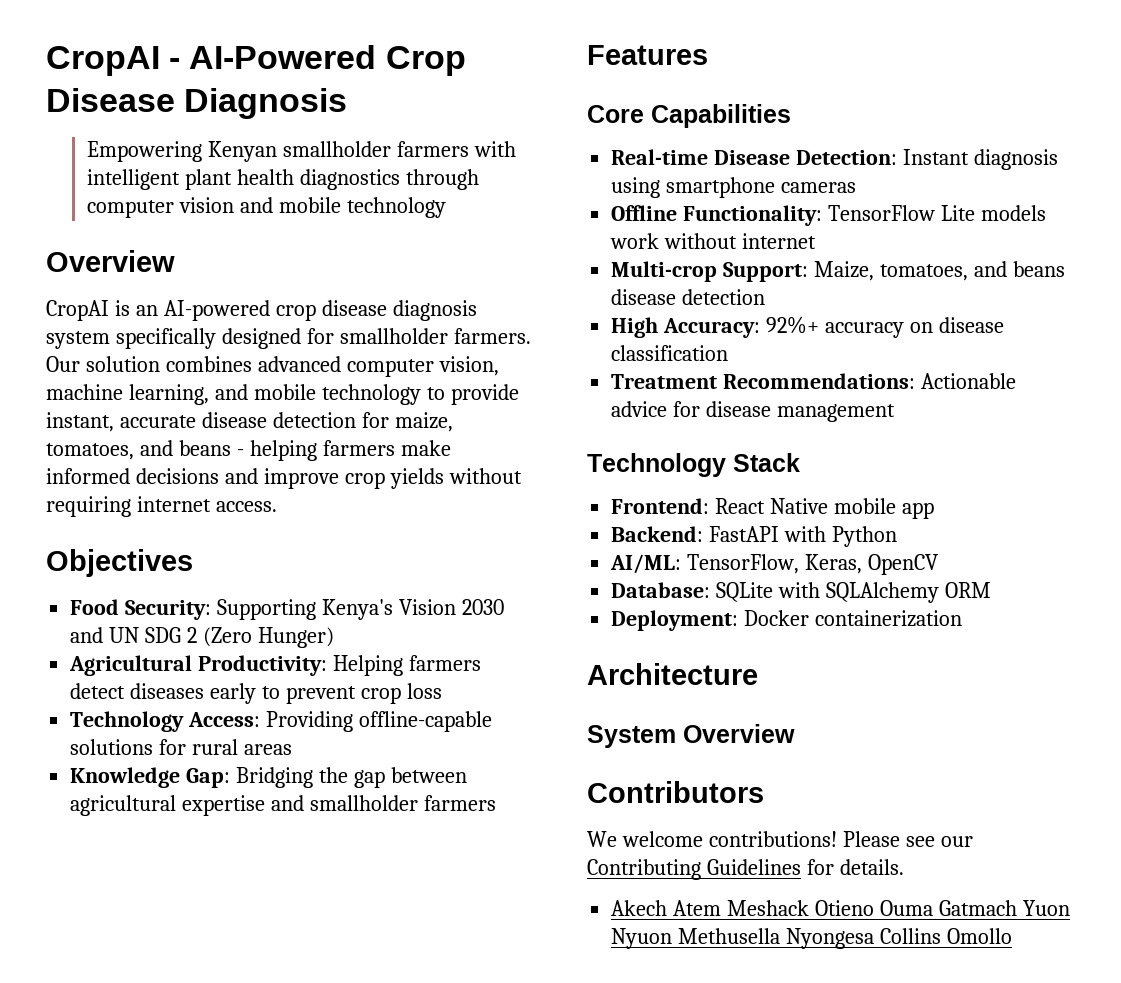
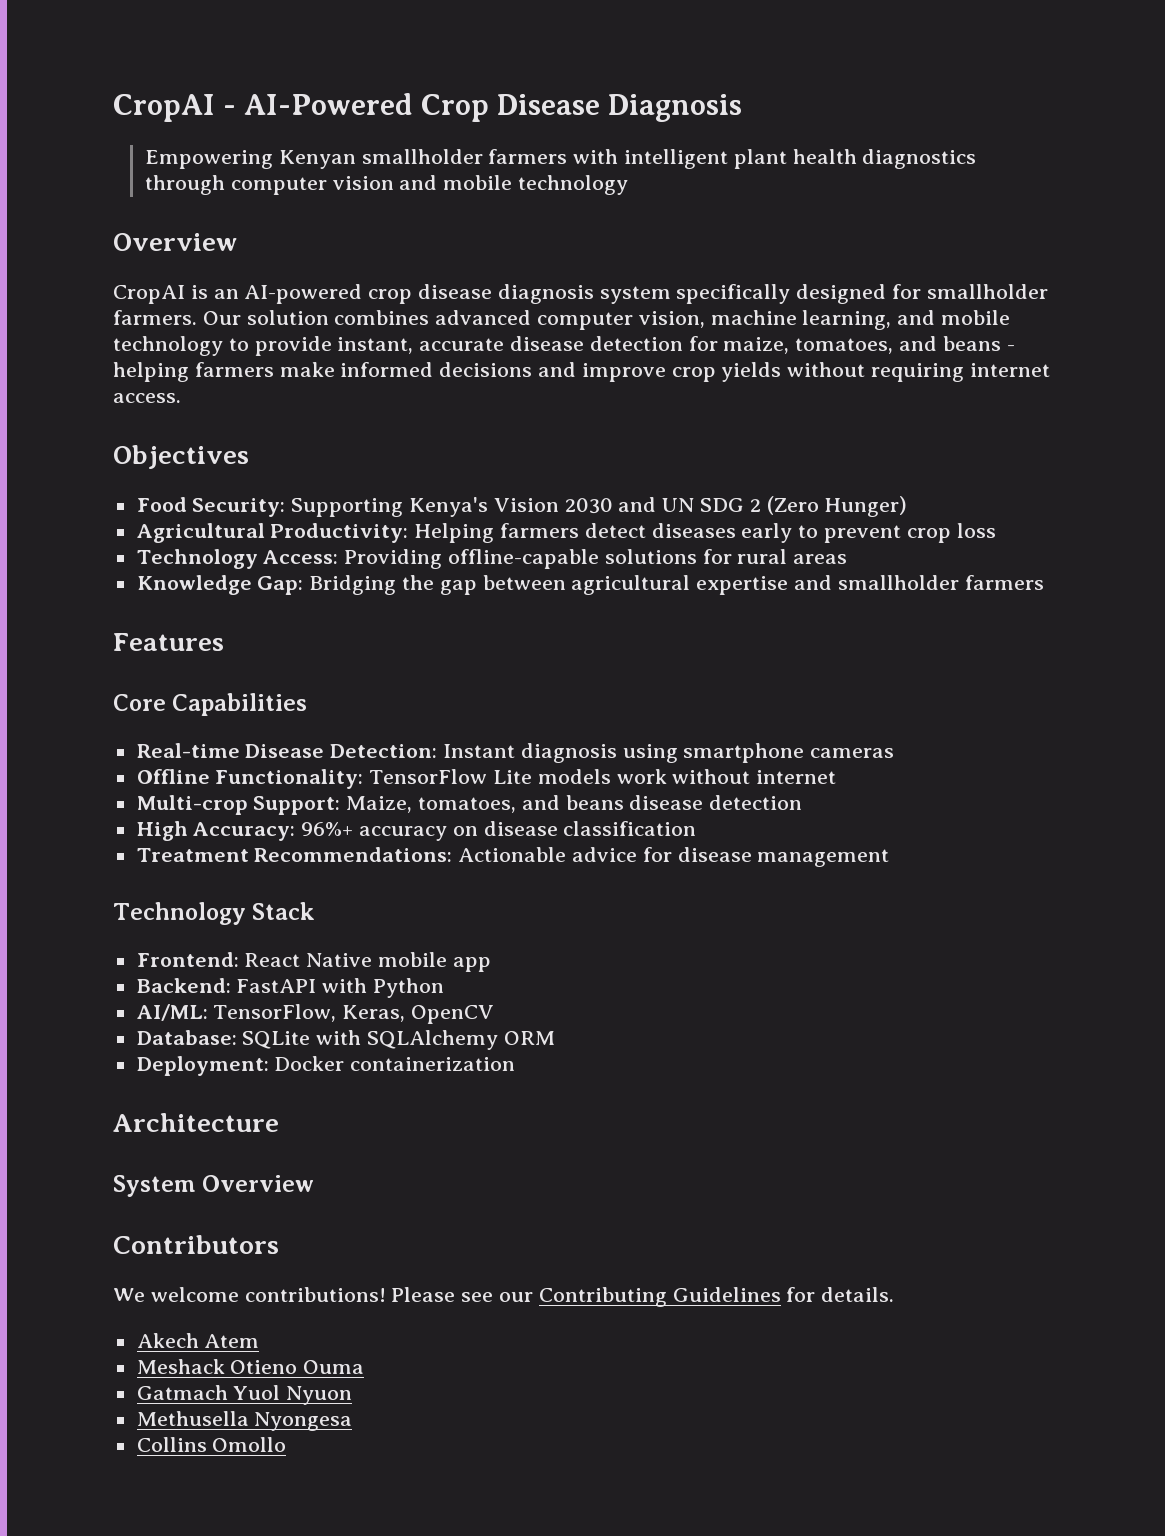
- High Accuracy: 92%+ accuracy on disease classification
+ High Accuracy: 96%+ accuracy on disease classification
- Akech Atem Meshack Otieno Ouma Gatmach Yuon Nyuon Methusella Nyongesa Collins Omollo
+ Akech Atem
+ Meshack Otieno Ouma
+ Gatmach Yuol Nyuon
+ Methusella Nyongesa
+ Collins Omollo

